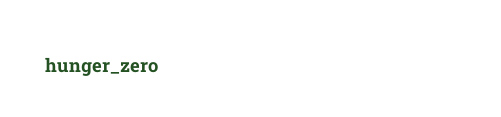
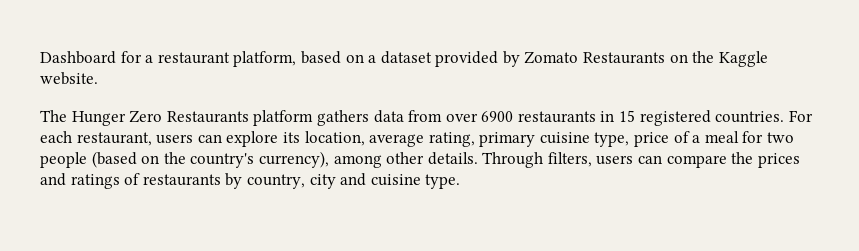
- hunger_zero
+ Dashboard for a restaurant platform, based on a dataset provided by Zomato Restaurants on the Kaggle website.
+ The Hunger Zero Restaurants platform gathers data from over 6900 restaurants in 15 registered countries. For each restaurant, users can explore its location, average rating, primary cuisine type, price of a meal for two people (based on the country's currency), among other details. Through filters, users can compare the prices and ratings of restaurants by country, city and cuisine type.

